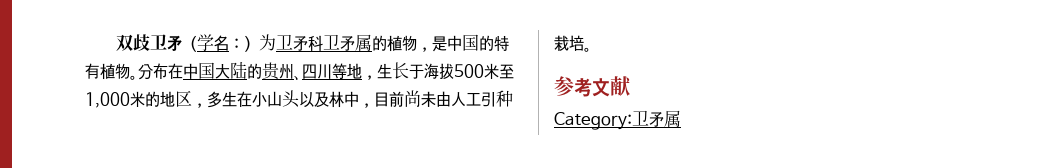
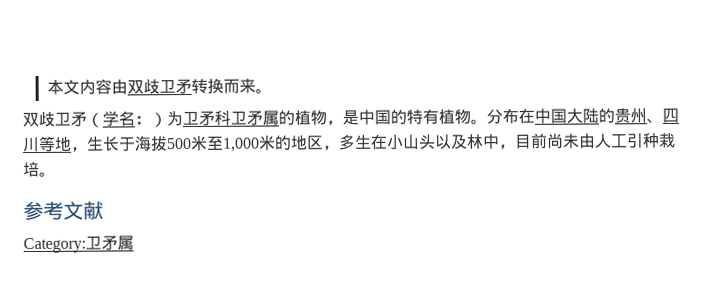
+ 本文内容由双歧卫矛转换而来。

